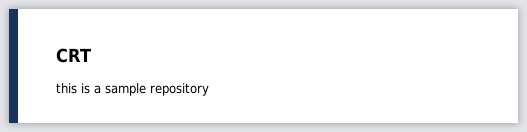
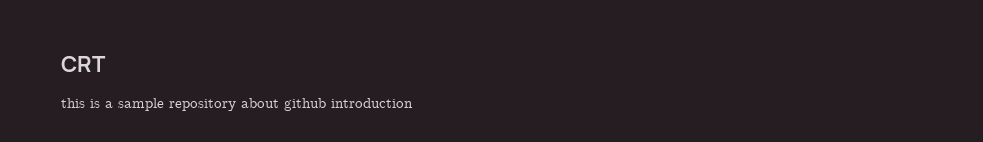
- this is a sample repository
+ this is a sample repository about github introduction

